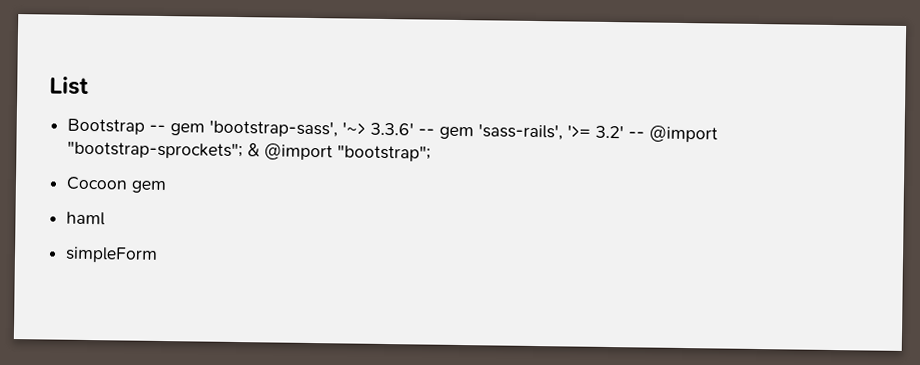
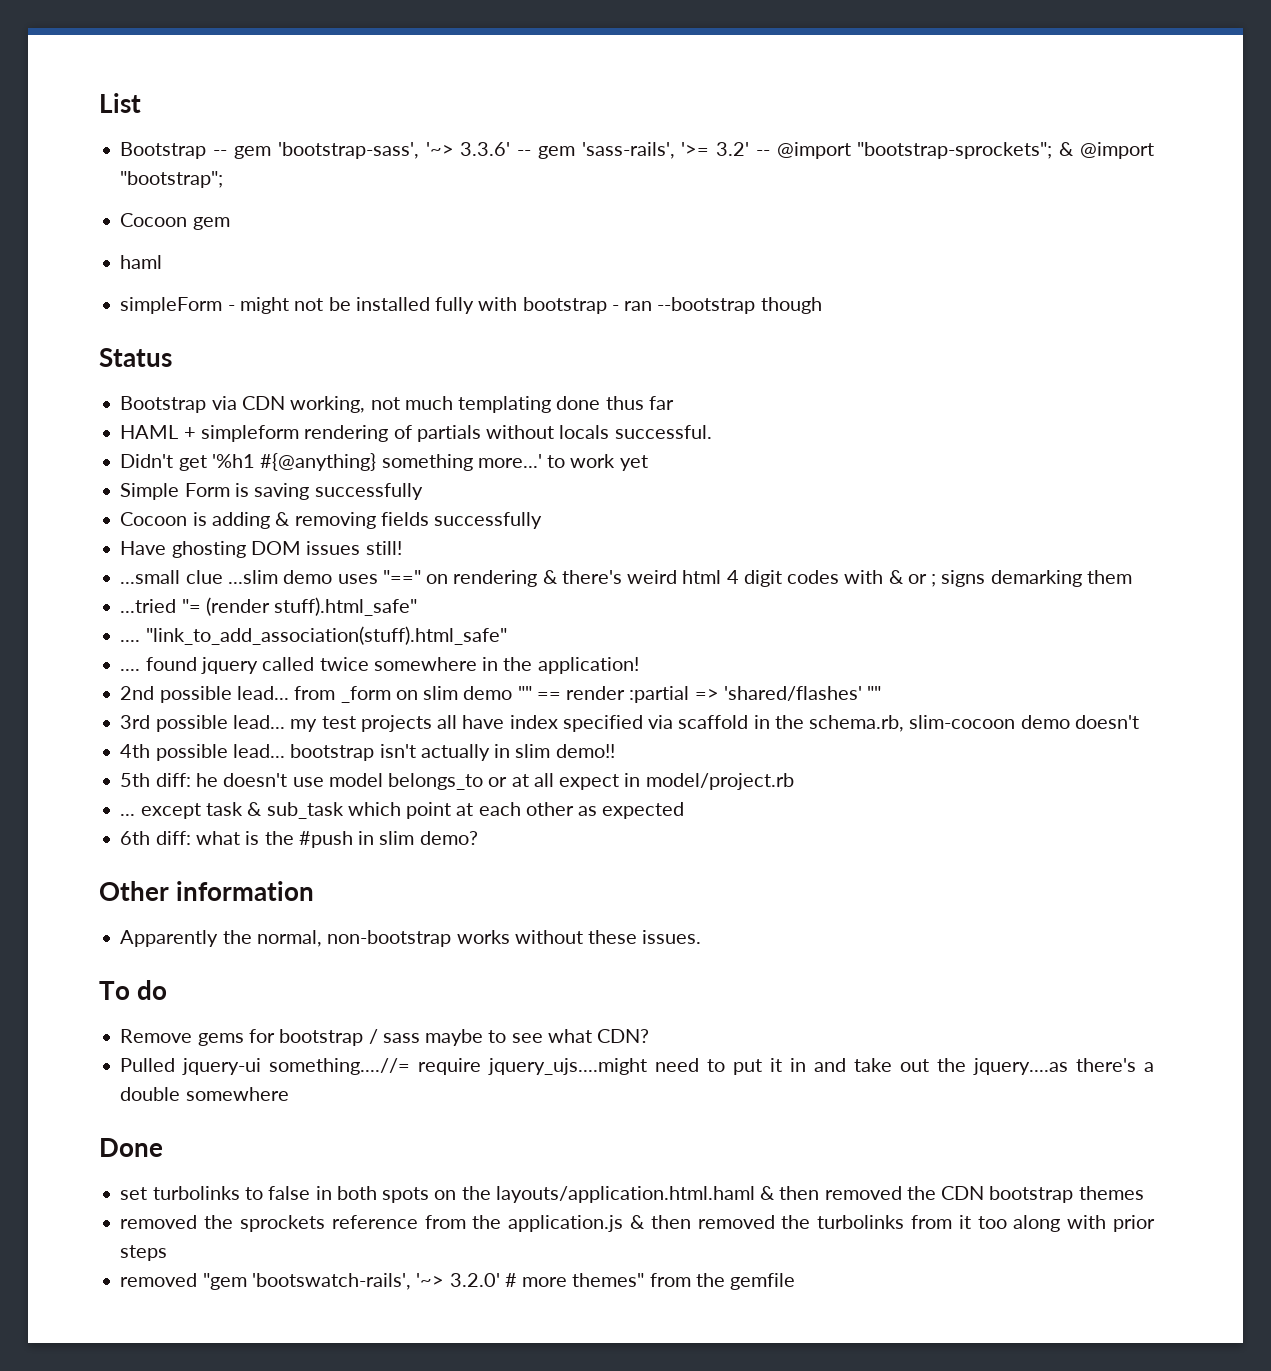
- simpleForm
+ simpleForm - might not be installed fully with bootstrap - ran --bootstrap though
+ Status
+ Bootstrap via CDN working, not much templating done thus far
+ HAML + simpleform rendering of partials without locals successful.
+ Didn't get '%h1 #{@anything} something more...' to work yet
+ Simple Form is saving successfully
+ Cocoon is adding & removing fields successfully
+ Have ghosting DOM issues still!
+ ...small clue ...slim demo uses "==" on rendering & there's weird html 4 digit codes with & or ; signs demarking them
+ ...tried "= (render stuff).html_safe"
+ .... "link_to_add_association(stuff).html_safe"
+ .... found jquery called twice somewhere in the application!
+ 2nd possible lead... from _form on slim demo "" == render :partial => 'shared/flashes' ""
+ 3rd possible lead... my test projects all have index specified via scaffold in the schema.rb, slim-cocoon demo doesn't
+ 4th possible lead... bootstrap isn't actually in slim demo!!
+ 5th diff: he doesn't use model belongs_to or at all expect in model/project.rb
+ ... except task & sub_task which point at each other as expected
+ 6th diff: what is the #push in slim demo?
+ Other information
+ Apparently the normal, non-bootstrap works without these issues.
+ To do
+ Remove gems for bootstrap / sass maybe to see what CDN?
+ Pulled jquery-ui something....//= require jquery_ujs....might need to put it in and take out the jquery....as there's a double somewhere
+ Done
+ set turbolinks to false in both spots on the layouts/application.html.haml & then removed the CDN bootstrap themes
+ removed the sprockets reference from the application.js & then removed the turbolinks from it too along with prior steps
+ removed "gem 'bootswatch-rails', '~> 3.2.0' # more themes" from the gemfile

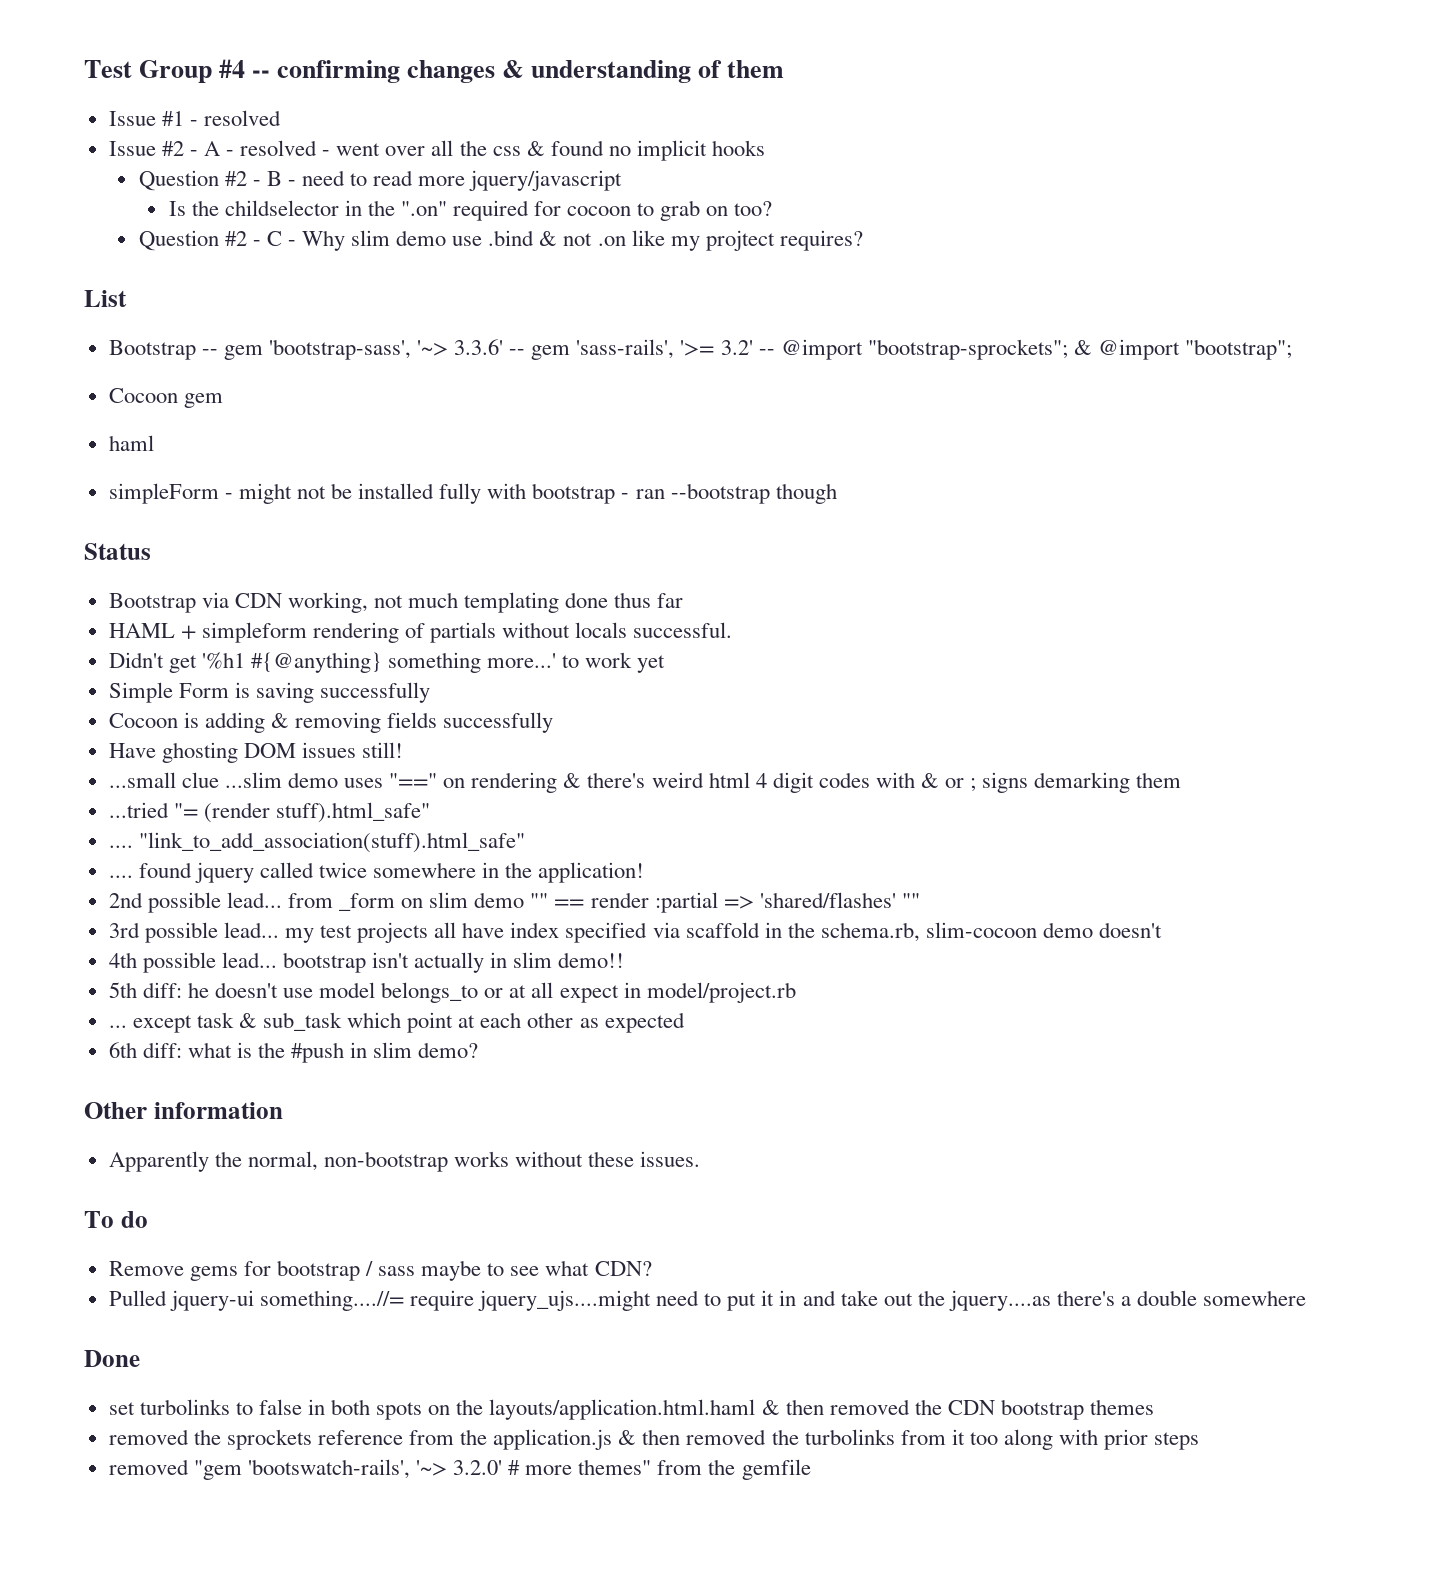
+ Test Group #4 -- confirming changes & understanding of them
+ Issue #1 - resolved
+ Issue #2 - A - resolved - went over all the css & found no implicit hooks
+ Question #2 - B - need to read more jquery/javascript
+ Is the childselector in the ".on" required for cocoon to grab on too?
+ Question #2 - C - Why slim demo use .bind & not .on like my projtect requires?

